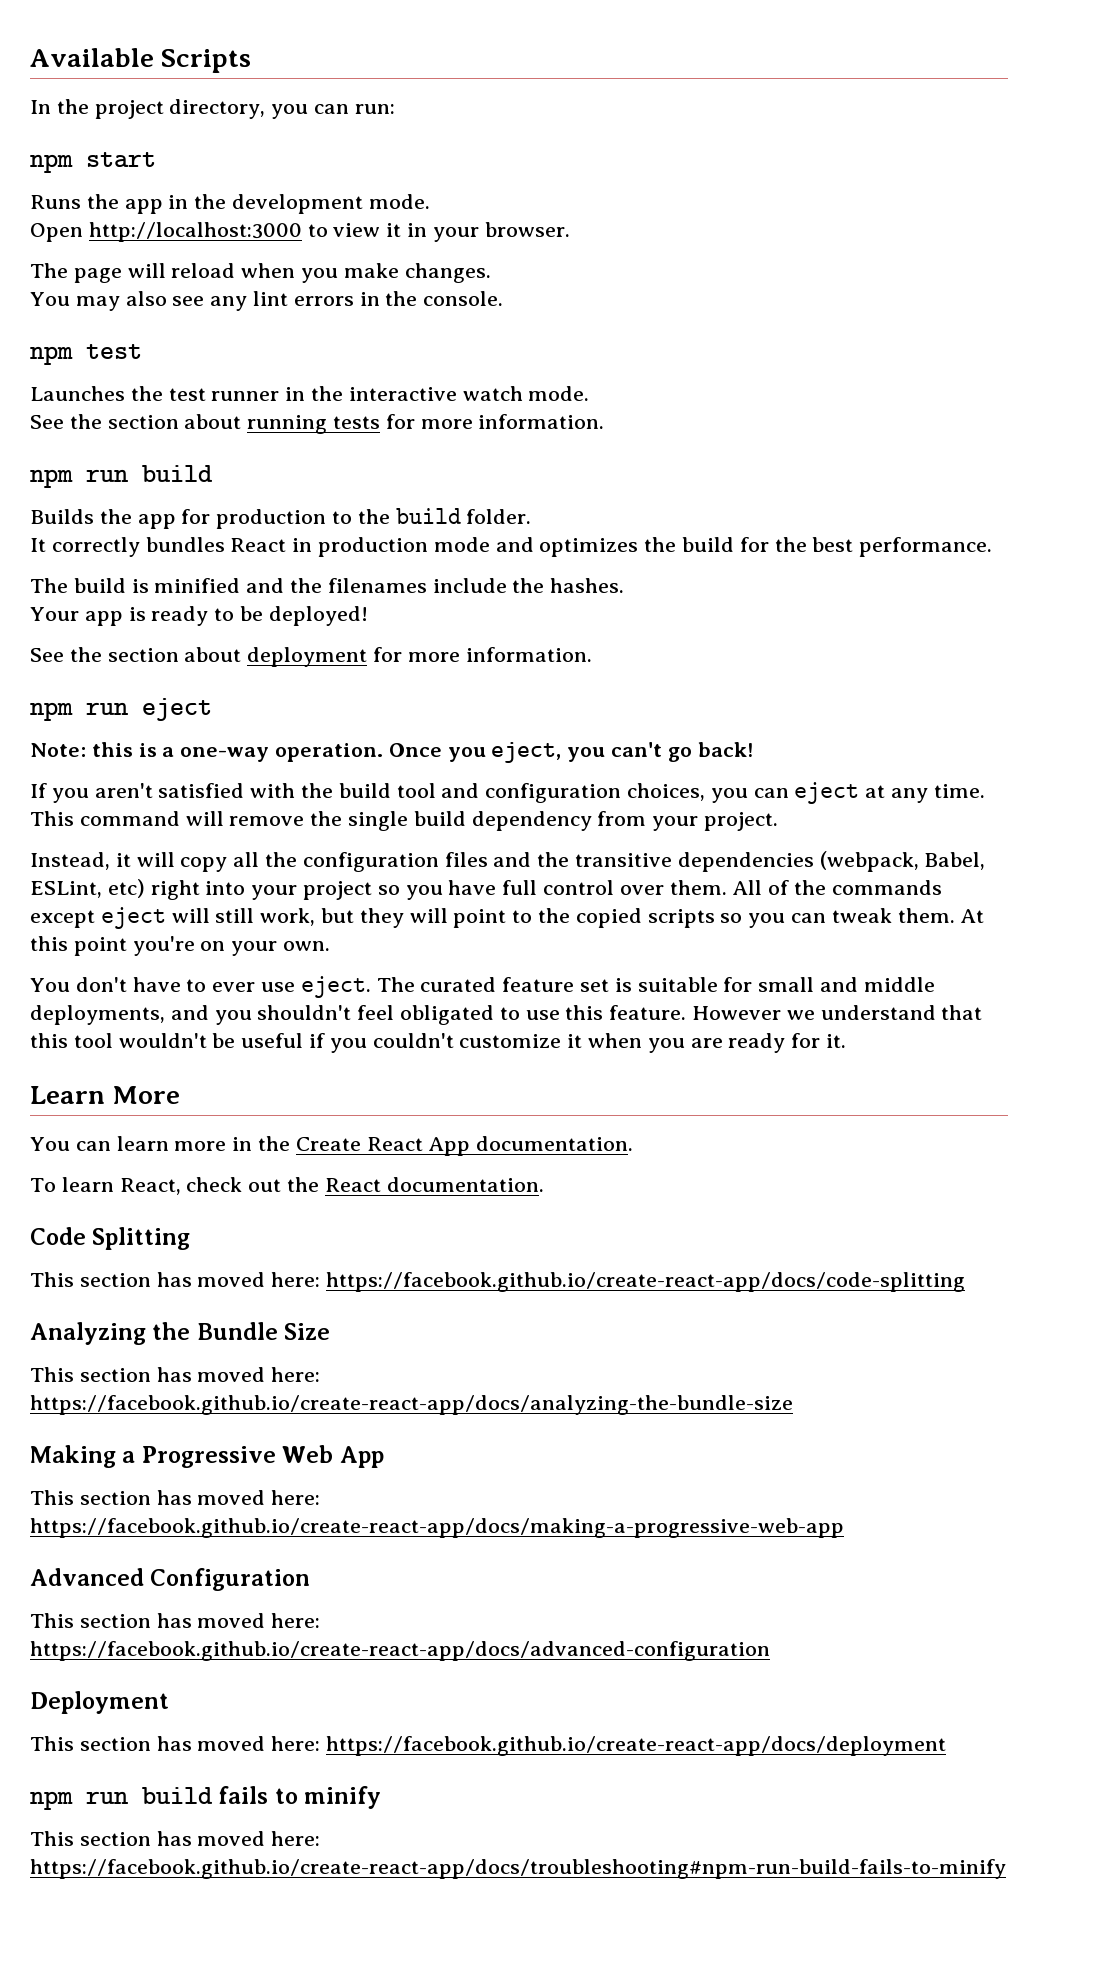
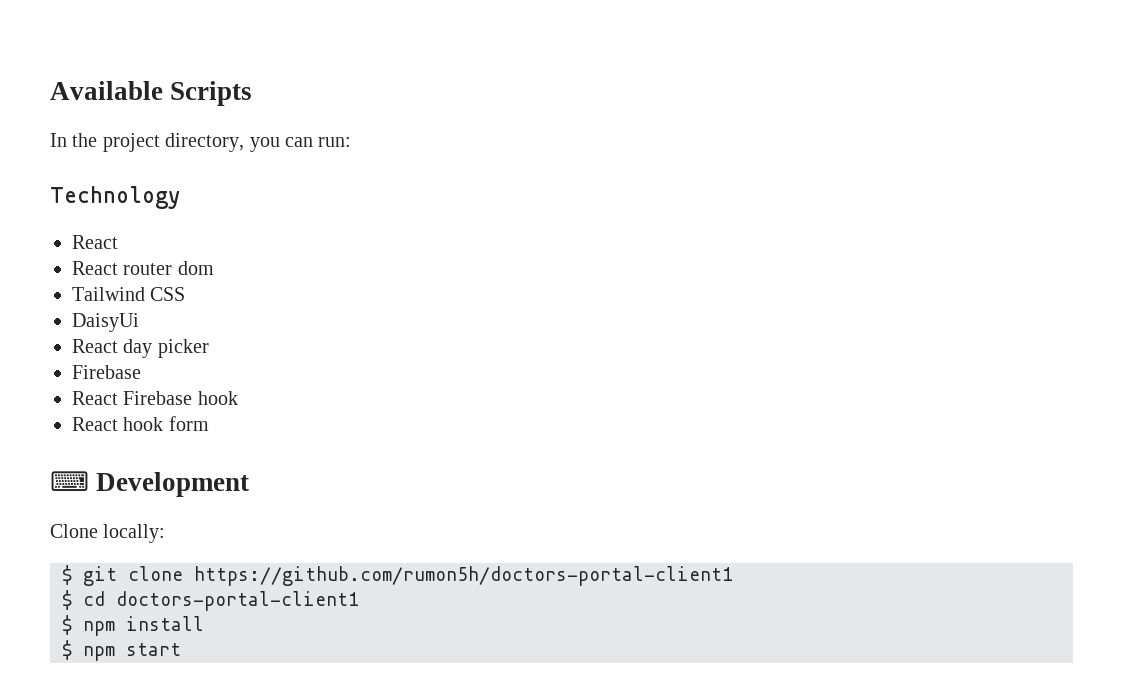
- npm start
- Runs the app in the development mode.
- Open http://localhost:3000 to view it in your browser.
- The page will reload when you make changes.
- You may also see any lint errors in the console.
- npm test
- Launches the test runner in the interactive watch mode.
- See the section about running tests for more information.
- npm run build
- Builds the app for production to the build folder.
- It correctly bundles React in production mode and optimizes the build for the best performance.
- The build is minified and the filenames include the hashes.
- Your app is ready to be deployed!
- See the section about deployment for more information.
- npm run eject
- Note: this is a one-way operation. Once you eject, you can't go back!
- If you aren't satisfied with the build tool and configuration choices, you can eject at any time. This command will remove the single build dependency from your project.
- Instead, it will copy all the configuration files and the transitive dependencies (webpack, Babel, ESLint, etc) right into your project so you have full control over them. All of the commands except eject will still work, but they will point to the copied scripts so you can tweak them. At this point you're on your own.
- You don't have to ever use eject. The curated feature set is suitable for small and middle deployments, and you shouldn't feel obligated to use this feature. However we understand that this tool wouldn't be useful if you couldn't customize it when you are ready for it.
- Learn More
- You can learn more in the Create React App documentation.
- To learn React, check out the React documentation.
- Code Splitting
- This section has moved here: https://facebook.github.io/create-react-app/docs/code-splitting
- Analyzing the Bundle Size
- This section has moved here: https://facebook.github.io/create-react-app/docs/analyzing-the-bundle-size
- Making a Progressive Web App
- This section has moved here: https://facebook.github.io/create-react-app/docs/making-a-progressive-web-app
- Advanced Configuration
- This section has moved here: https://facebook.github.io/create-react-app/docs/advanced-configuration
- Deployment
- This section has moved here: https://facebook.github.io/create-react-app/docs/deployment
- npm run build fails to minify
- This section has moved here: https://facebook.github.io/create-react-app/docs/troubleshooting#npm-run-build-fails-to-minify
+ Technology
+ React
+ React router dom
+ Tailwind CSS
+ DaisyUi
+ React day picker
+ Firebase
+ React Firebase hook
+ React hook form
+ ⌨ Development
+ Clone locally:
+ $ git clone https://github.com/rumon5h/doctors-portal-client1
+ $ cd doctors-portal-client1
+ $ npm install
+ $ npm start

